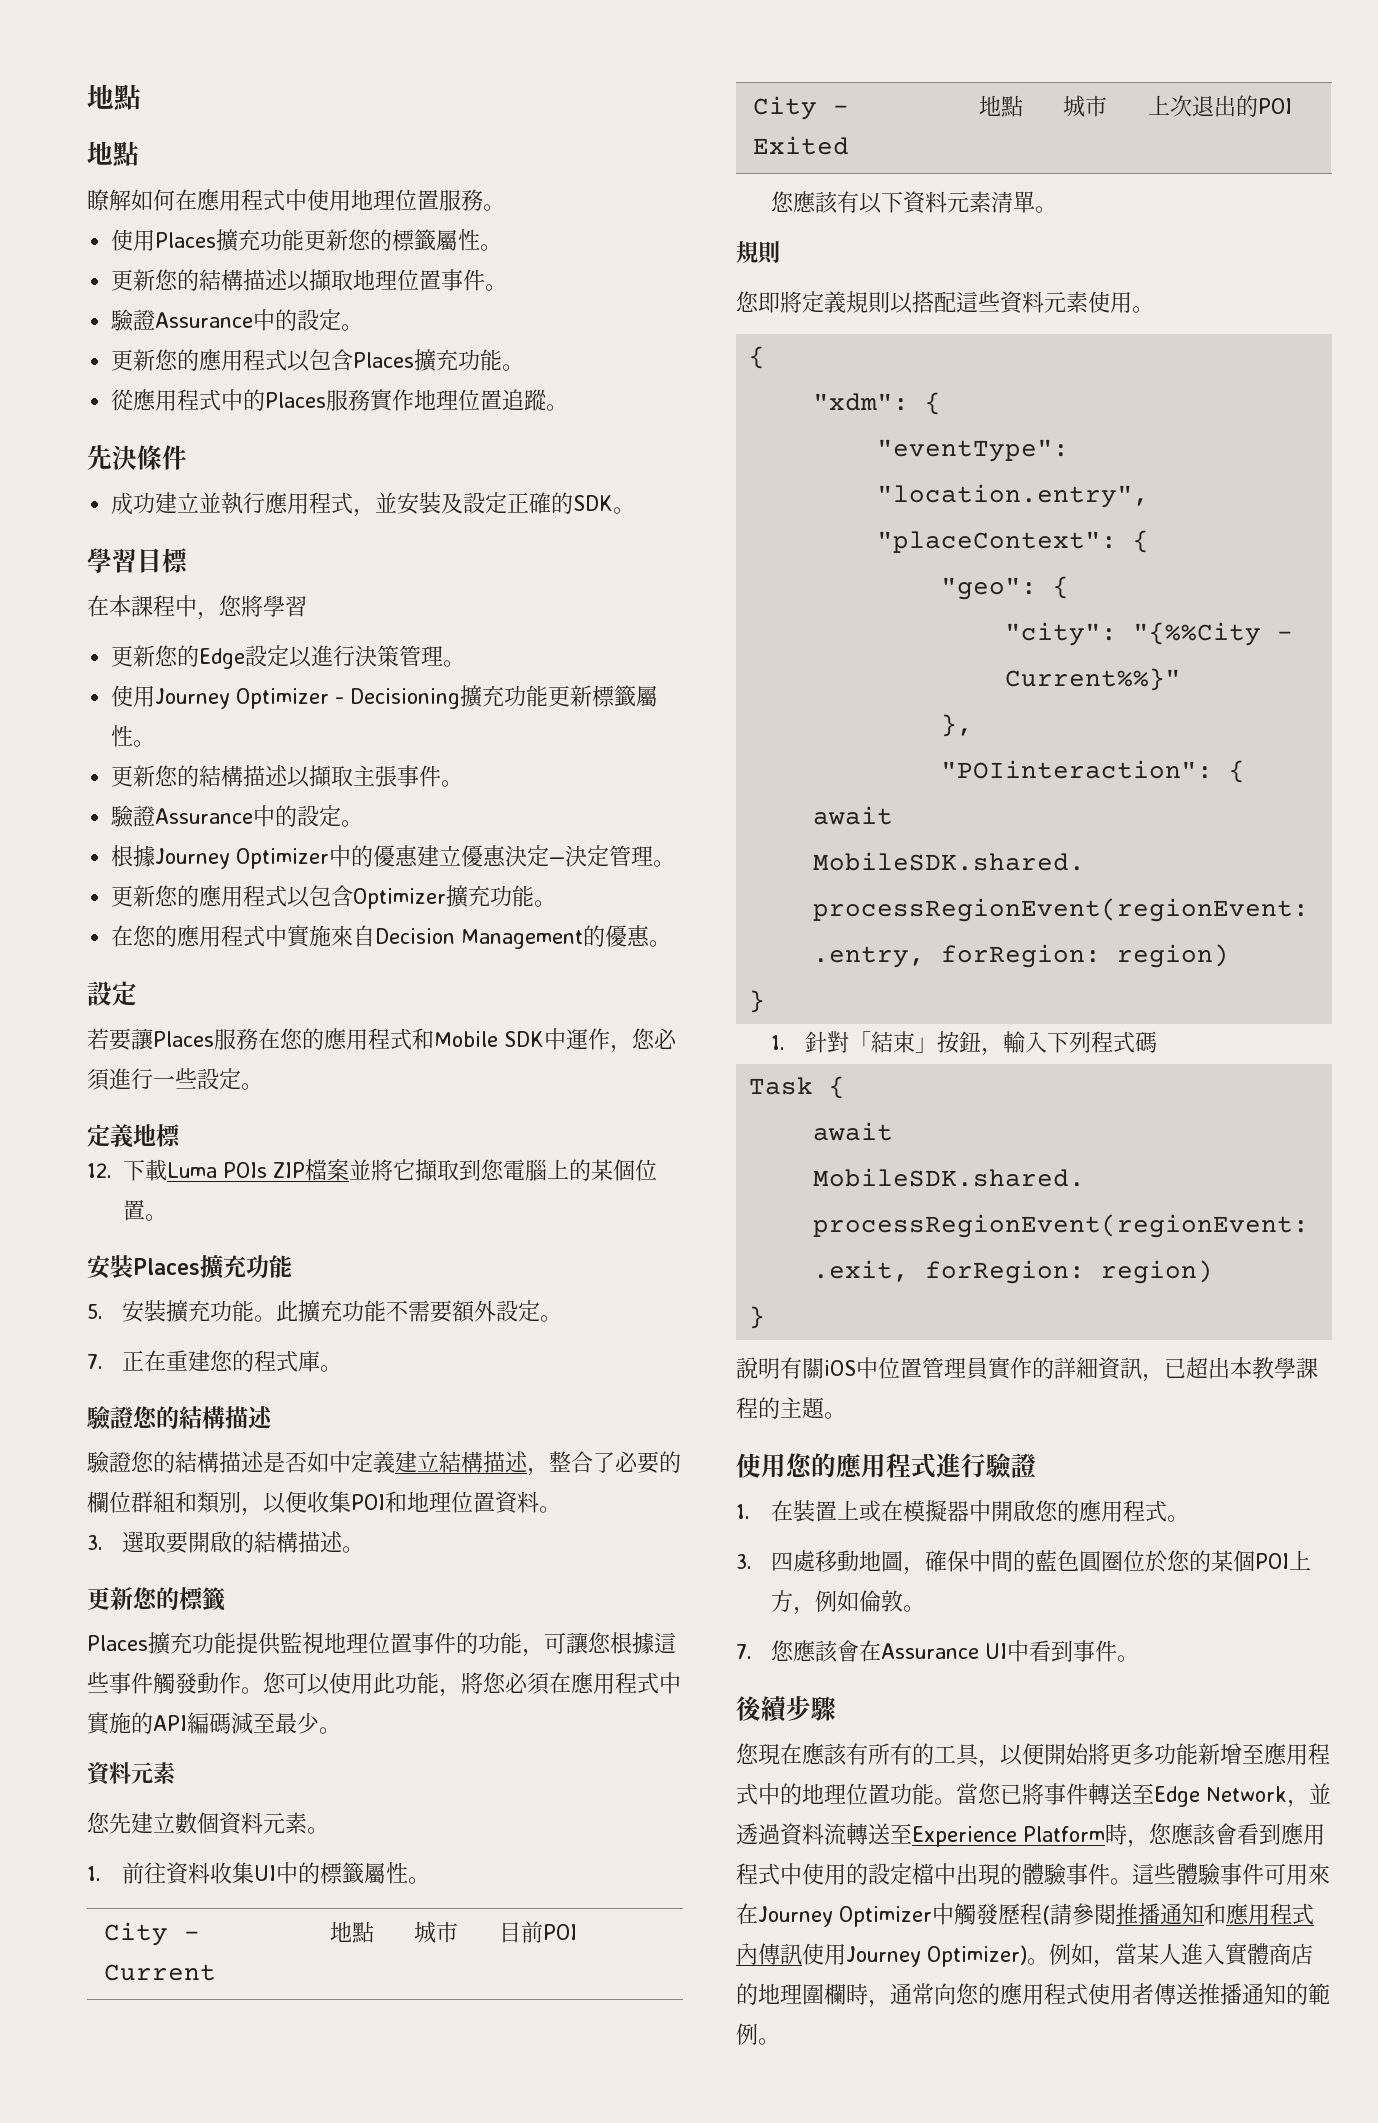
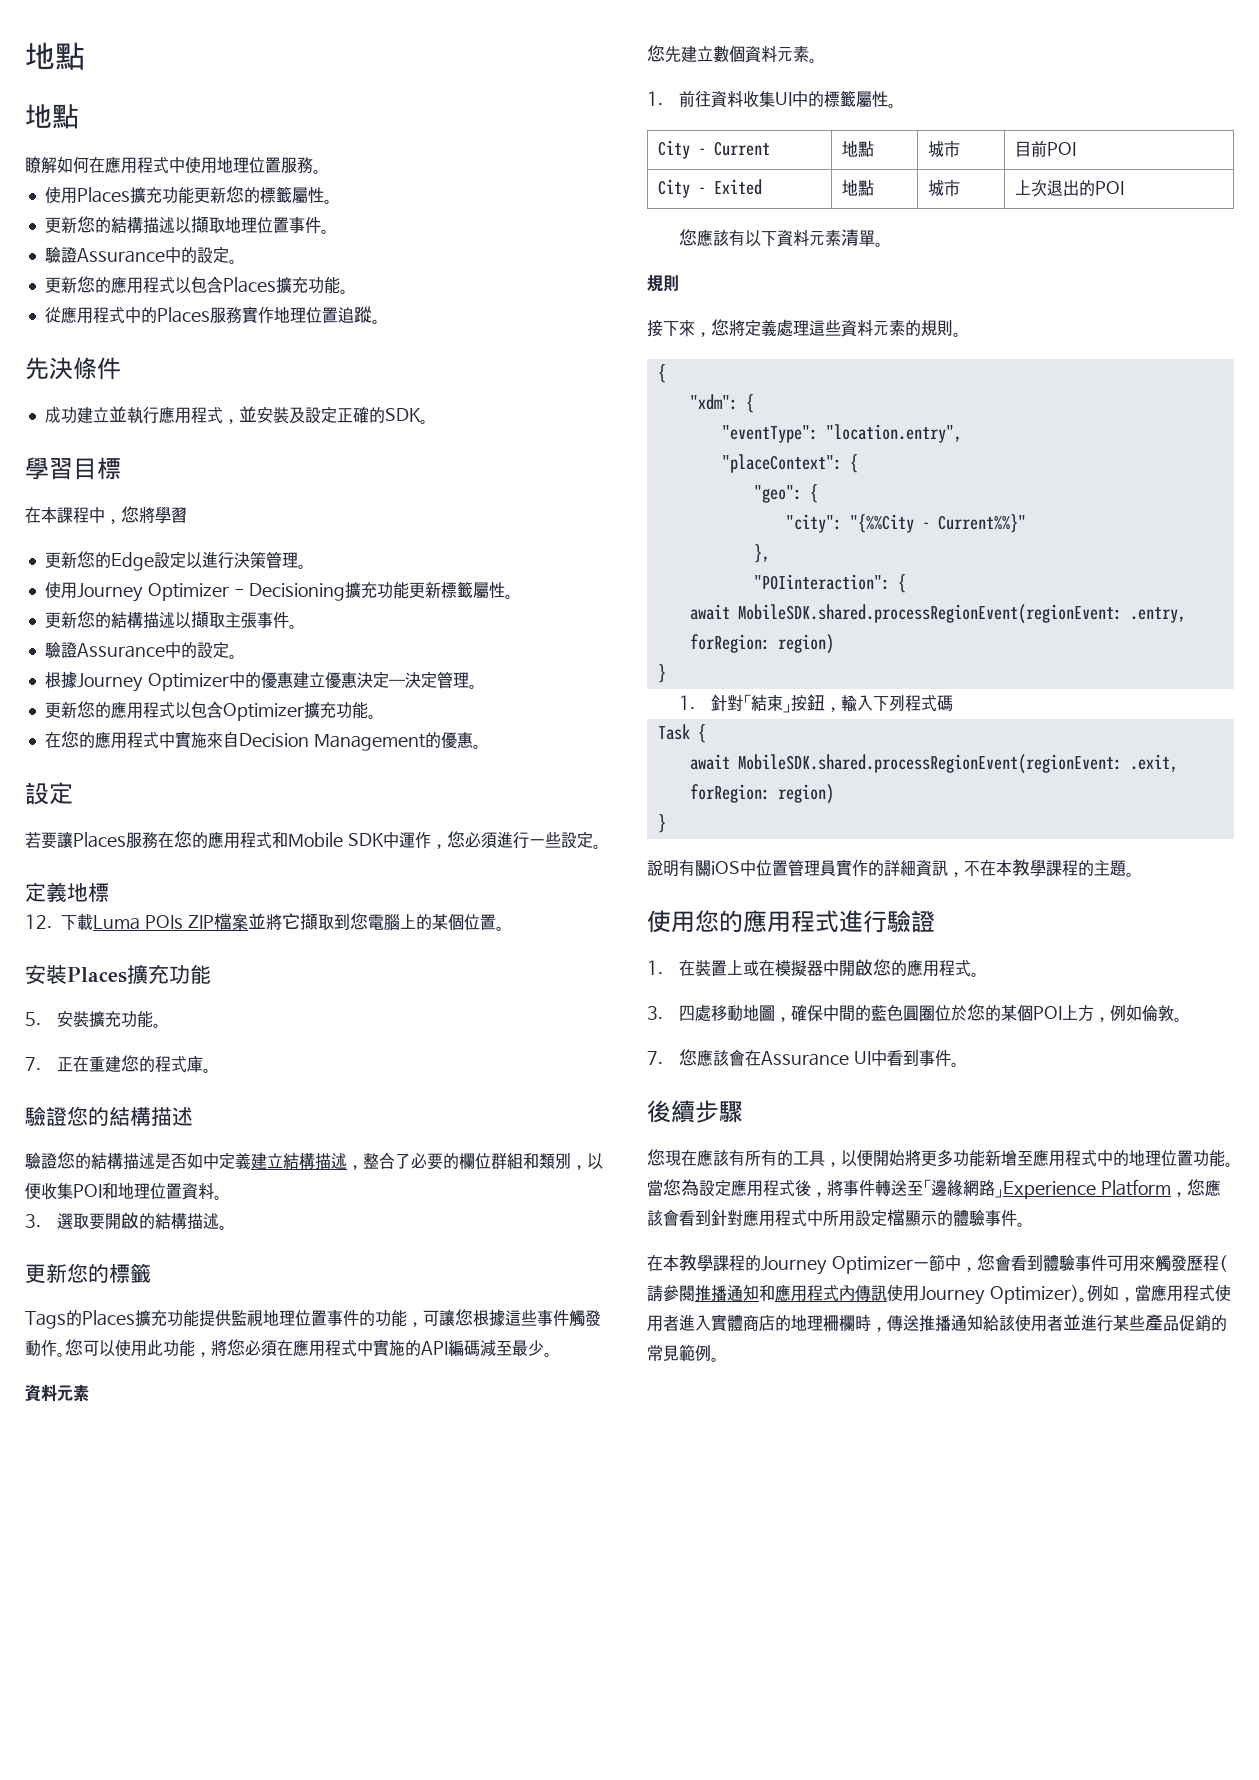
- 此擴充功能不需要額外設定。
- Places擴充功能提供監視地理位置事件的功能，可讓您根據這些事件觸發動作。
+ Tags的Places擴充功能提供監視地理位置事件的功能，可讓您根據這些事件觸發動作。
- 您即將定義規則以搭配這些資料元素使用。
+ 接下來，您將定義處理這些資料元素的規則。
- 說明有關iOS中位置管理員實作的詳細資訊，已超出本教學課程的主題。
+ 說明有關iOS中位置管理員實作的詳細資訊，不在本教學課程的主題。
- 當您已將事件轉送至Edge Network，並透過資料流轉送至Experience Platform時，您應該會看到應用程式中使用的設定檔中出現的體驗事件。這些體驗事件可用來在Journey Optimizer中觸發歷程(請參閱推播通知和應用程式內傳訊使用Journey Optimizer)。
+ 當您為設定應用程式後，將事件轉送至「邊緣網路」Experience Platform，您應該會看到針對應用程式中所用設定檔顯示的體驗事件。
+ 在本教學課程的Journey Optimizer一節中，您會看到體驗事件可用來觸發歷程(請參閱推播通知和應用程式內傳訊使用Journey Optimizer)。
- 例如，當某人進入實體商店的地理圍欄時，通常向您的應用程式使用者傳送推播通知的範例。
+ 例如，當應用程式使用者進入實體商店的地理柵欄時，傳送推播通知給該使用者並進行某些產品促銷的常見範例。

